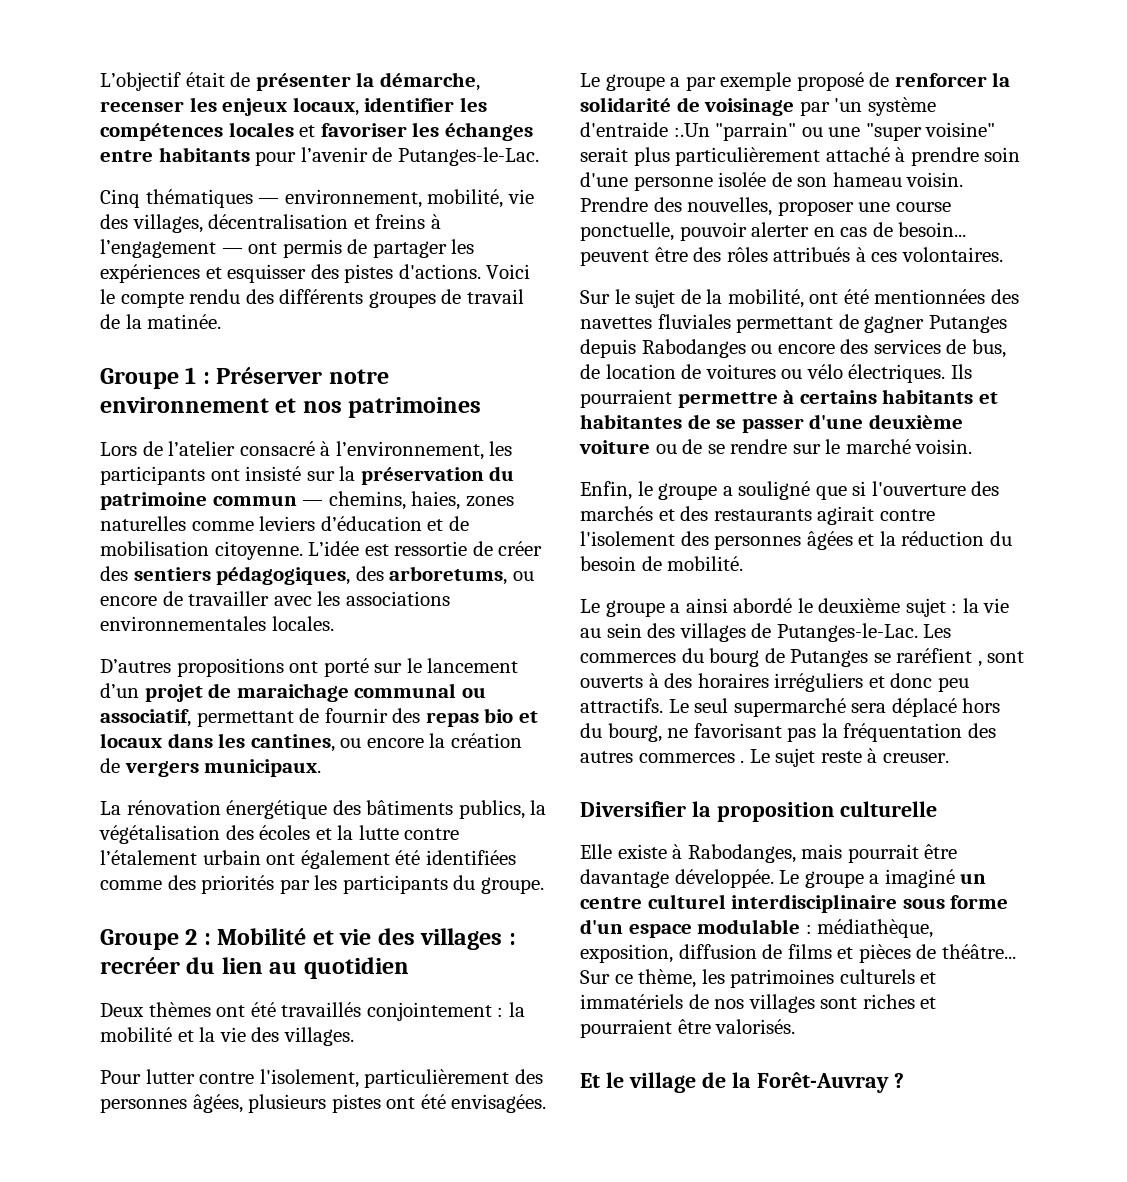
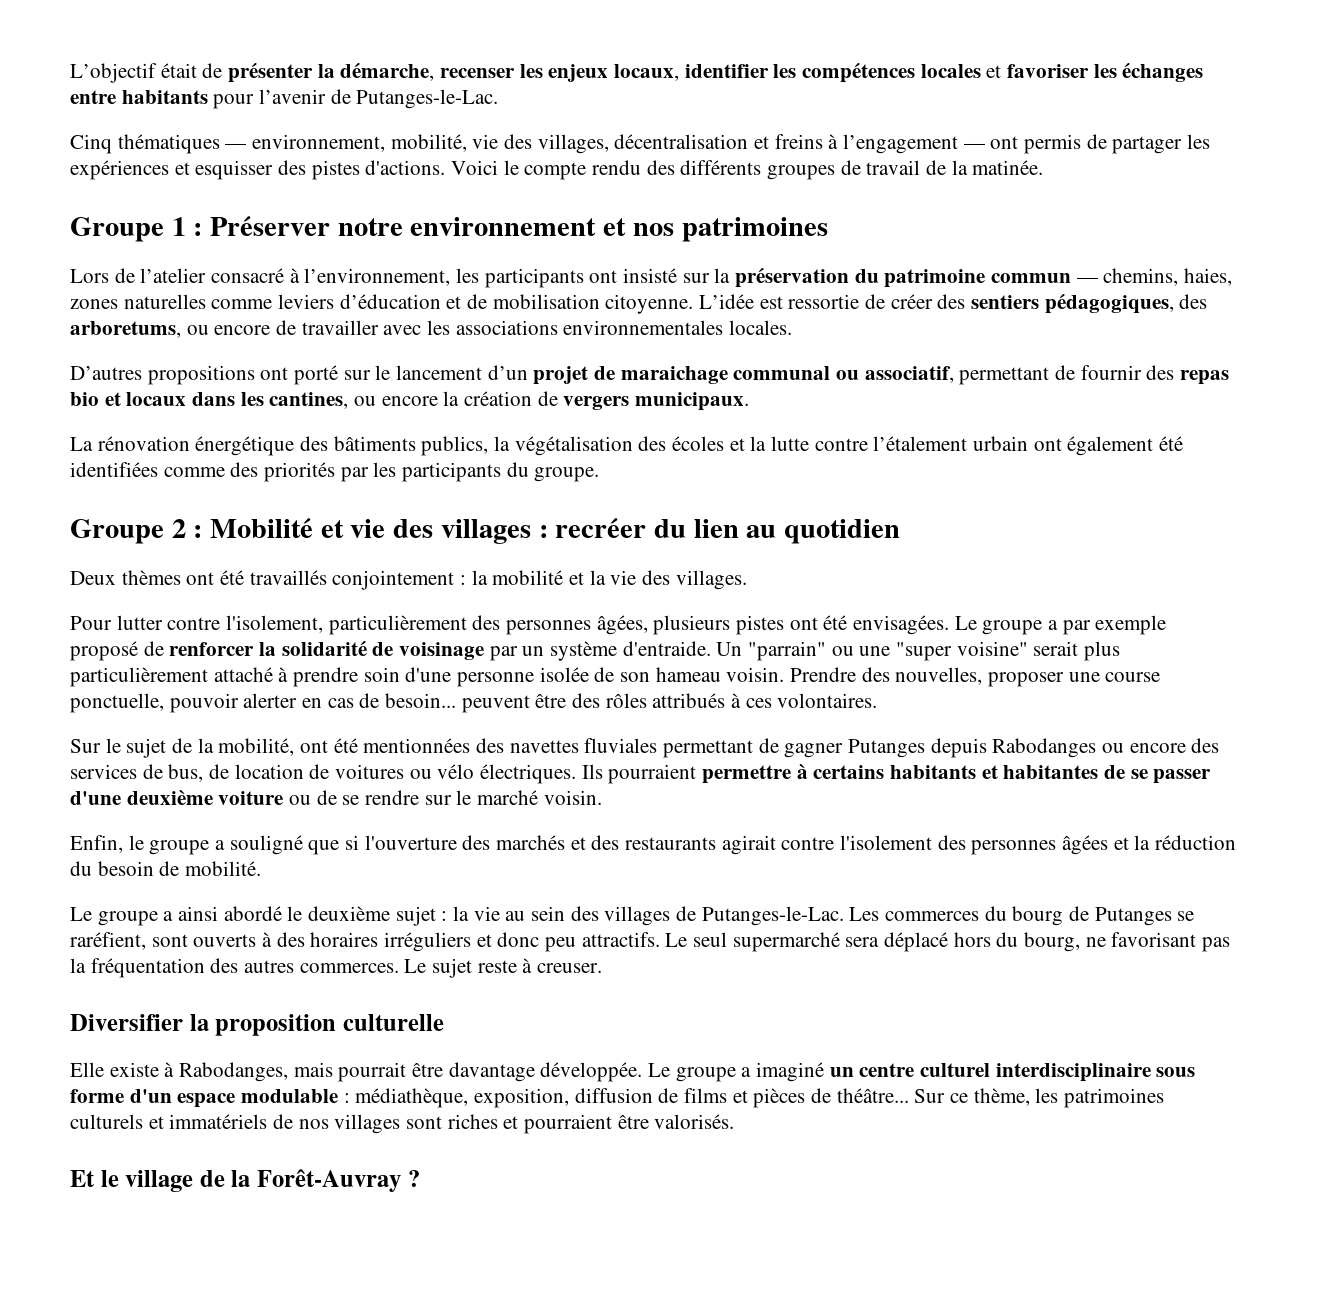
- Le groupe a par exemple proposé de renforcer la solidarité de voisinage par 'un système d'entraide :.Un "parrain" ou une "super voisine" serait plus particulièrement attaché à prendre soin d'une personne isolée de son hameau voisin.
+ Le groupe a par exemple proposé de renforcer la solidarité de voisinage par un système d'entraide. Un "parrain" ou une "super voisine" serait plus particulièrement attaché à prendre soin d'une personne isolée de son hameau voisin.
- Les commerces du bourg de Putanges se raréfient , sont ouverts à des horaires irréguliers et donc peu attractifs.
+ Les commerces du bourg de Putanges se raréfient, sont ouverts à des horaires irréguliers et donc peu attractifs.
- Le seul supermarché sera déplacé hors du bourg, ne favorisant pas la fréquentation des autres commerces .
+ Le seul supermarché sera déplacé hors du bourg, ne favorisant pas la fréquentation des autres commerces.

